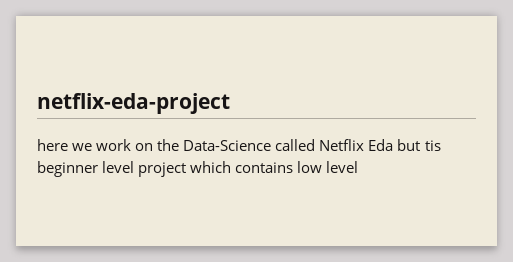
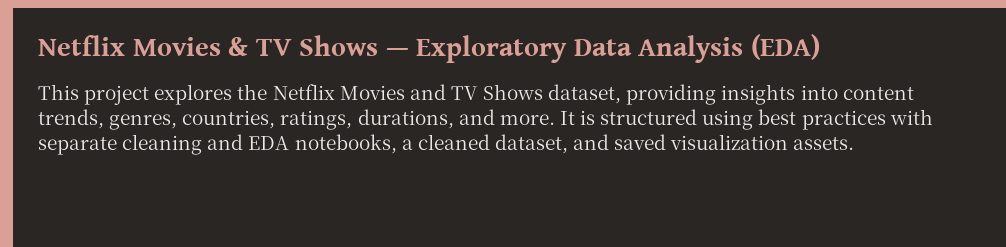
- netflix-eda-project
- here we work on the Data-Science called Netflix Eda but tis beginner level project which contains low level
+ Netflix Movies & TV Shows — Exploratory Data Analysis (EDA)
+ This project explores the Netflix Movies and TV Shows dataset, providing insights into content trends, genres, countries, ratings, durations, and more. It is structured using best practices with separate cleaning and EDA notebooks, a cleaned dataset, and saved visualization assets.

